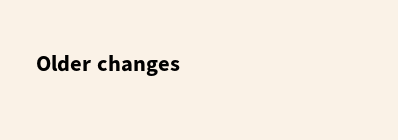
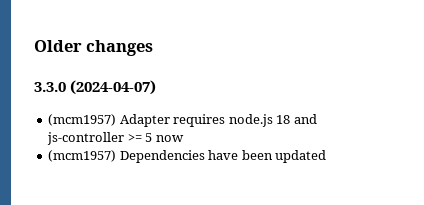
+ 3.3.0 (2024-04-07)
+ (mcm1957) Adapter requires node.js 18 and js-controller >= 5 now
+ (mcm1957) Dependencies have been updated

